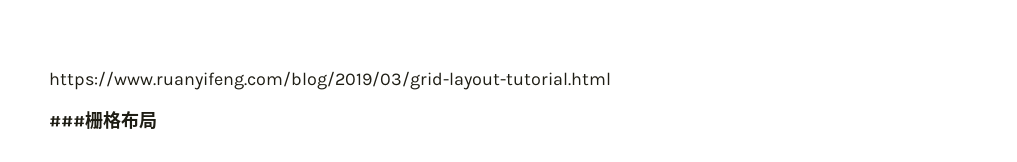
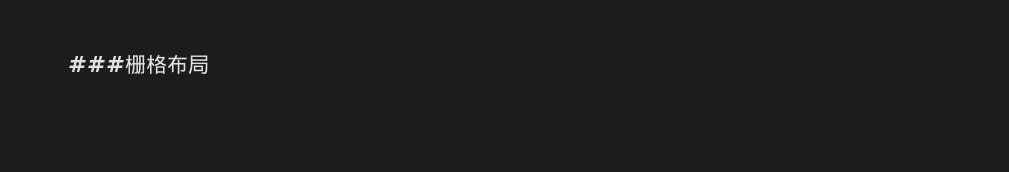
- https://www.ruanyifeng.com/blog/2019/03/grid-layout-tutorial.html

